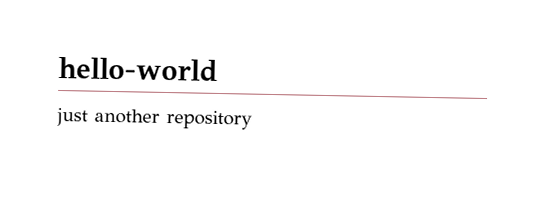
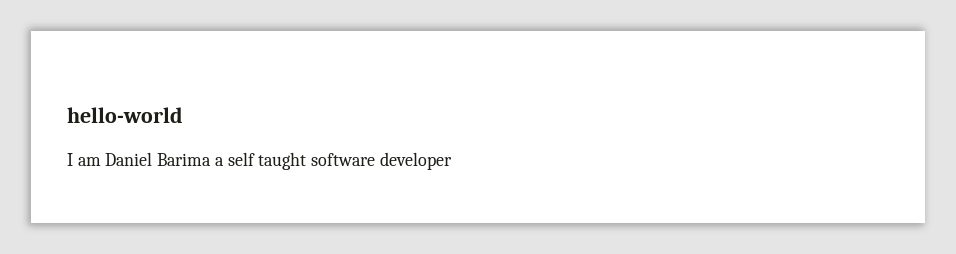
- just another repository
+ I am Daniel Barima a self taught software developer

